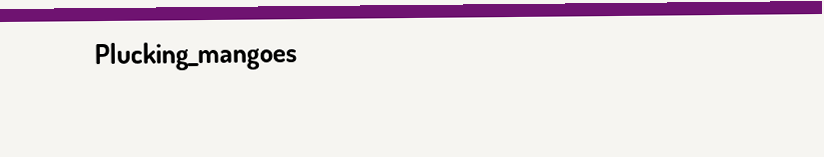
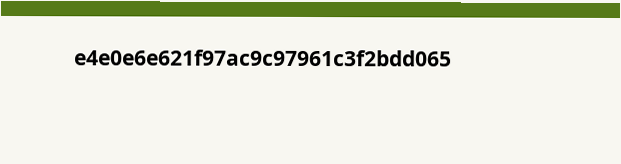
- Plucking_mangoes
+ e4e0e6e621f97ac9c97961c3f2bdd065

